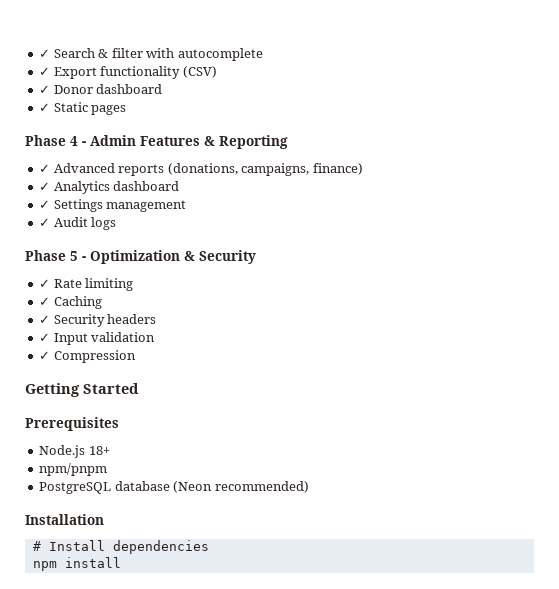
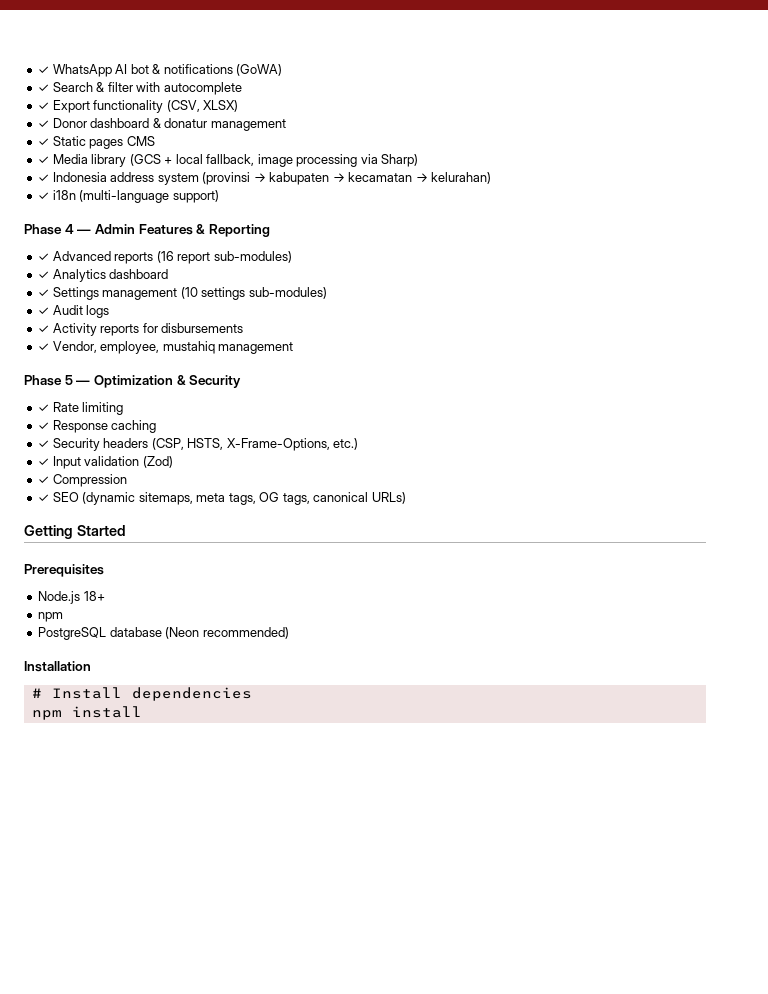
+ ✓ WhatsApp AI bot & notifications (GoWA)
- ✓ Export functionality (CSV)
+ ✓ Export functionality (CSV, XLSX)
- ✓ Donor dashboard
+ ✓ Donor dashboard & donatur management
- ✓ Static pages
+ ✓ Static pages CMS
+ ✓ Media library (GCS + local fallback, image processing via Sharp)
+ ✓ Indonesia address system (provinsi → kabupaten → kecamatan → kelurahan)
+ ✓ i18n (multi-language support)
- Phase 4 - Admin Features & Reporting
+ Phase 4 — Admin Features & Reporting
- ✓ Advanced reports (donations, campaigns, finance)
+ ✓ Advanced reports (16 report sub-modules)
- ✓ Settings management
+ ✓ Settings management (10 settings sub-modules)
+ ✓ Activity reports for disbursements
+ ✓ Vendor, employee, mustahiq management
- Phase 5 - Optimization & Security
+ Phase 5 — Optimization & Security
- ✓ Caching
+ ✓ Response caching
- ✓ Security headers
+ ✓ Security headers (CSP, HSTS, X-Frame-Options, etc.)
- ✓ Input validation
+ ✓ Input validation (Zod)
+ ✓ SEO (dynamic sitemaps, meta tags, OG tags, canonical URLs)
  Node.js 18+
- npm/pnpm
+ npm

